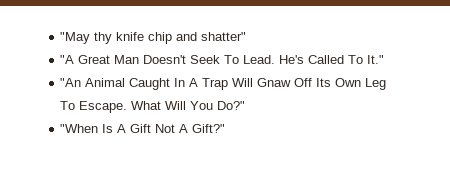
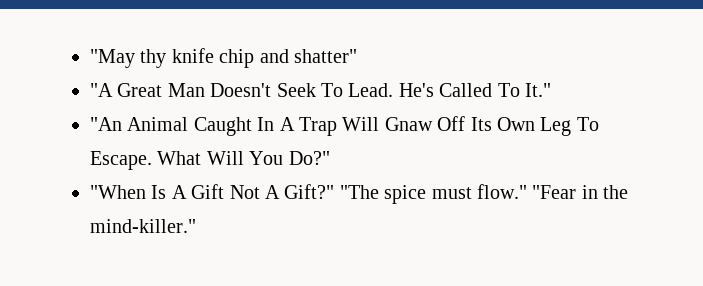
+ "The spice must flow." "Fear in the mind-killer."

